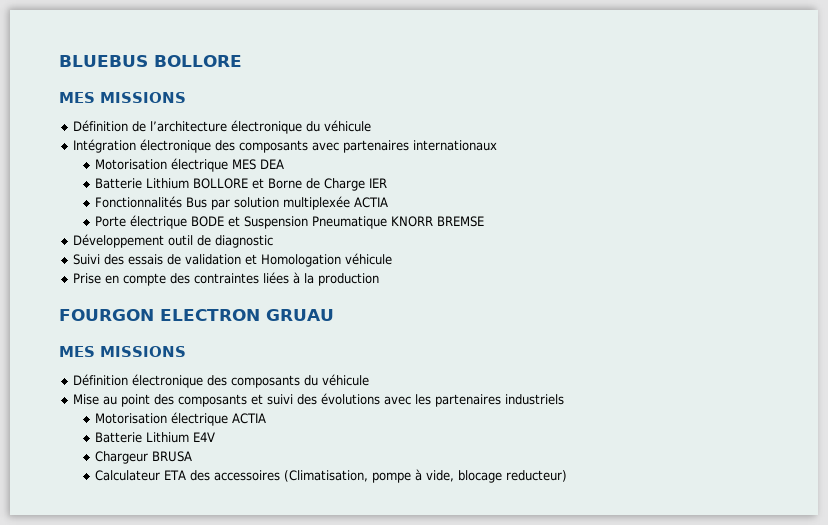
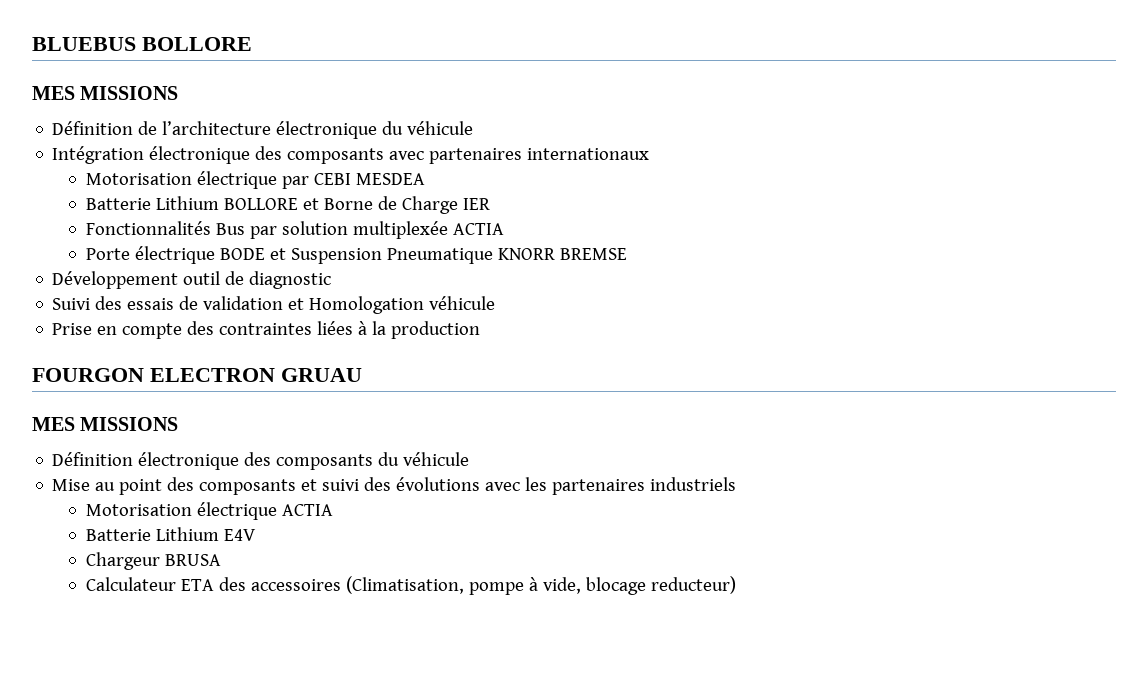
- Motorisation électrique MES DEA
+ Motorisation électrique par CEBI MESDEA

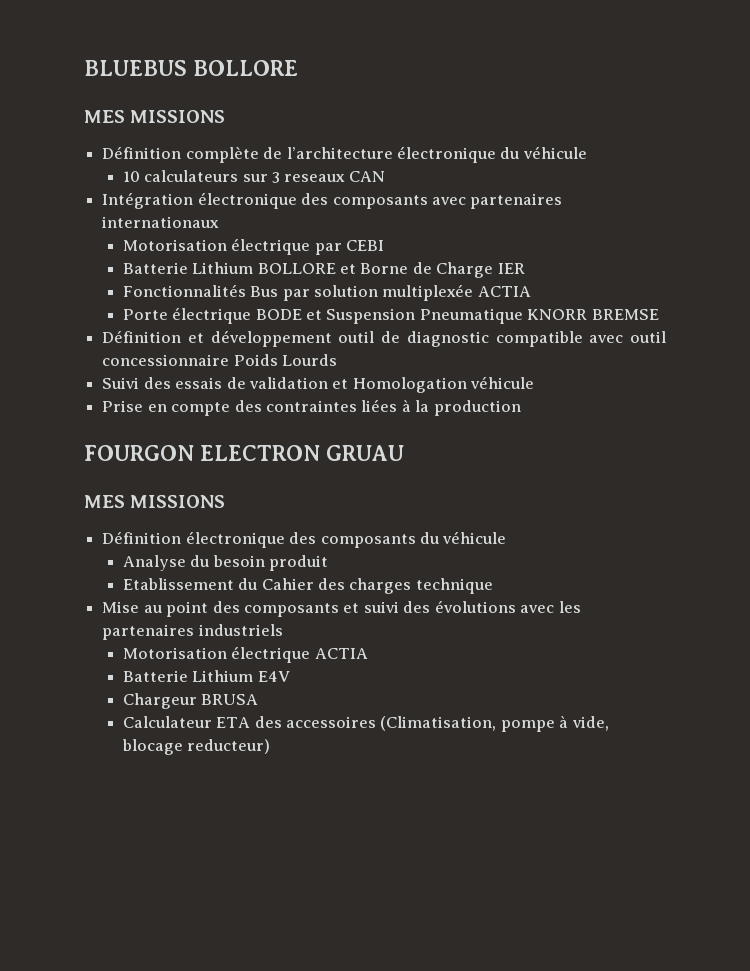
- Définition de l’architecture électronique du véhicule
+ Définition complète de l’architecture électronique du véhicule
+ 10 calculateurs sur 3 reseaux CAN
- Motorisation électrique par CEBI MESDEA
+ Motorisation électrique par CEBI
- Développement outil de diagnostic
+ Définition et développement outil de diagnostic compatible avec outil concessionnaire Poids Lourds
+ Analyse du besoin produit
+ Etablissement du Cahier des charges technique

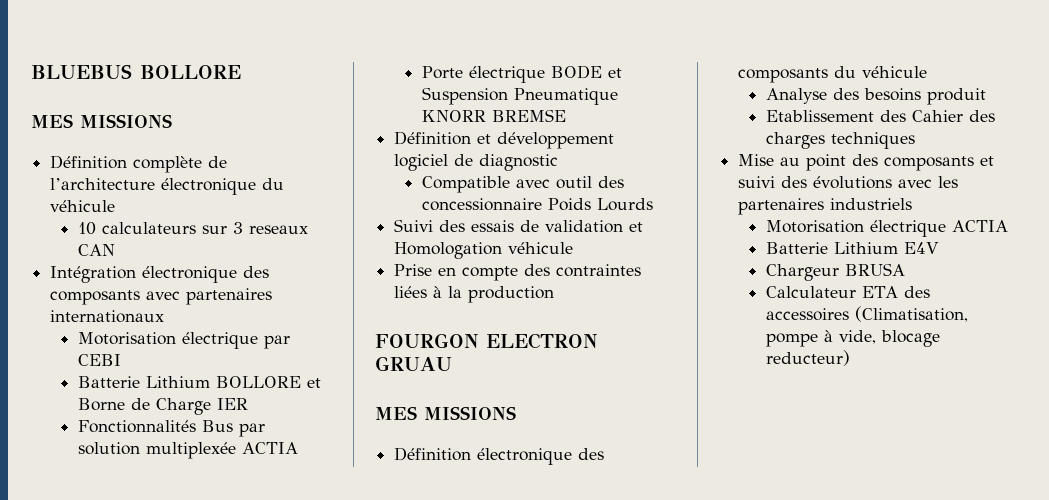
- Définition et développement outil de diagnostic compatible avec outil concessionnaire Poids Lourds
+ Définition et développement logiciel de diagnostic
+ Compatible avec outil des concessionnaire Poids Lourds
- Analyse du besoin produit
+ Analyse des besoins produit
- Etablissement du Cahier des charges technique
+ Etablissement des Cahier des charges techniques

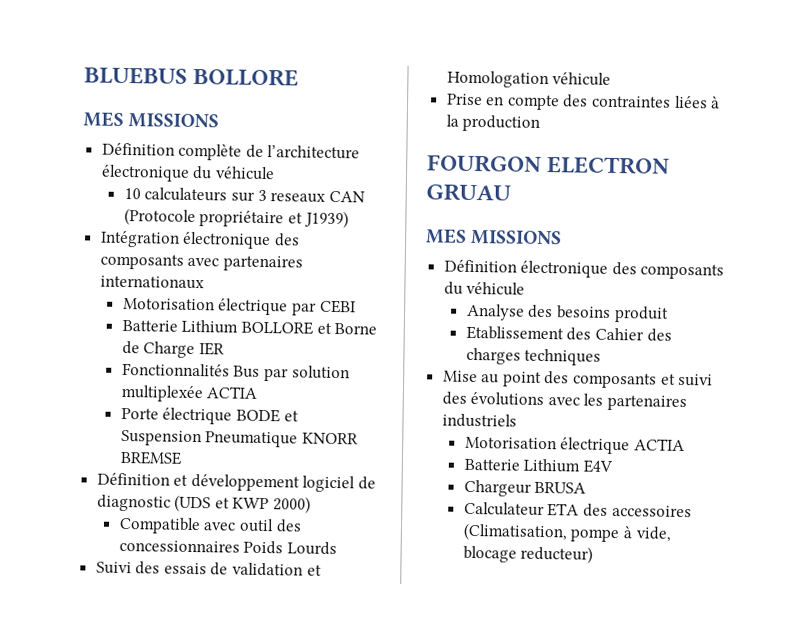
- 10 calculateurs sur 3 reseaux CAN
+ 10 calculateurs sur 3 reseaux CAN (Protocole propriétaire et J1939)
- Définition et développement logiciel de diagnostic
+ Définition et développement logiciel de diagnostic (UDS et KWP 2000)
- Compatible avec outil des concessionnaire Poids Lourds
+ Compatible avec outil des concessionnaires Poids Lourds

